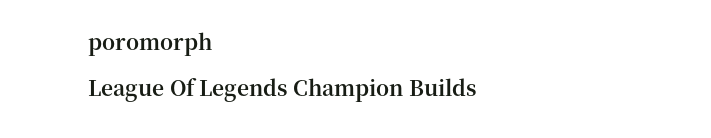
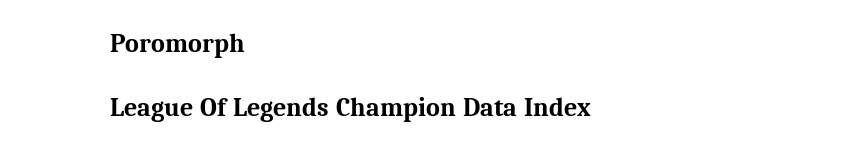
- poromorph
+ Poromorph
- League Of Legends Champion Builds
+ League Of Legends Champion Data Index

